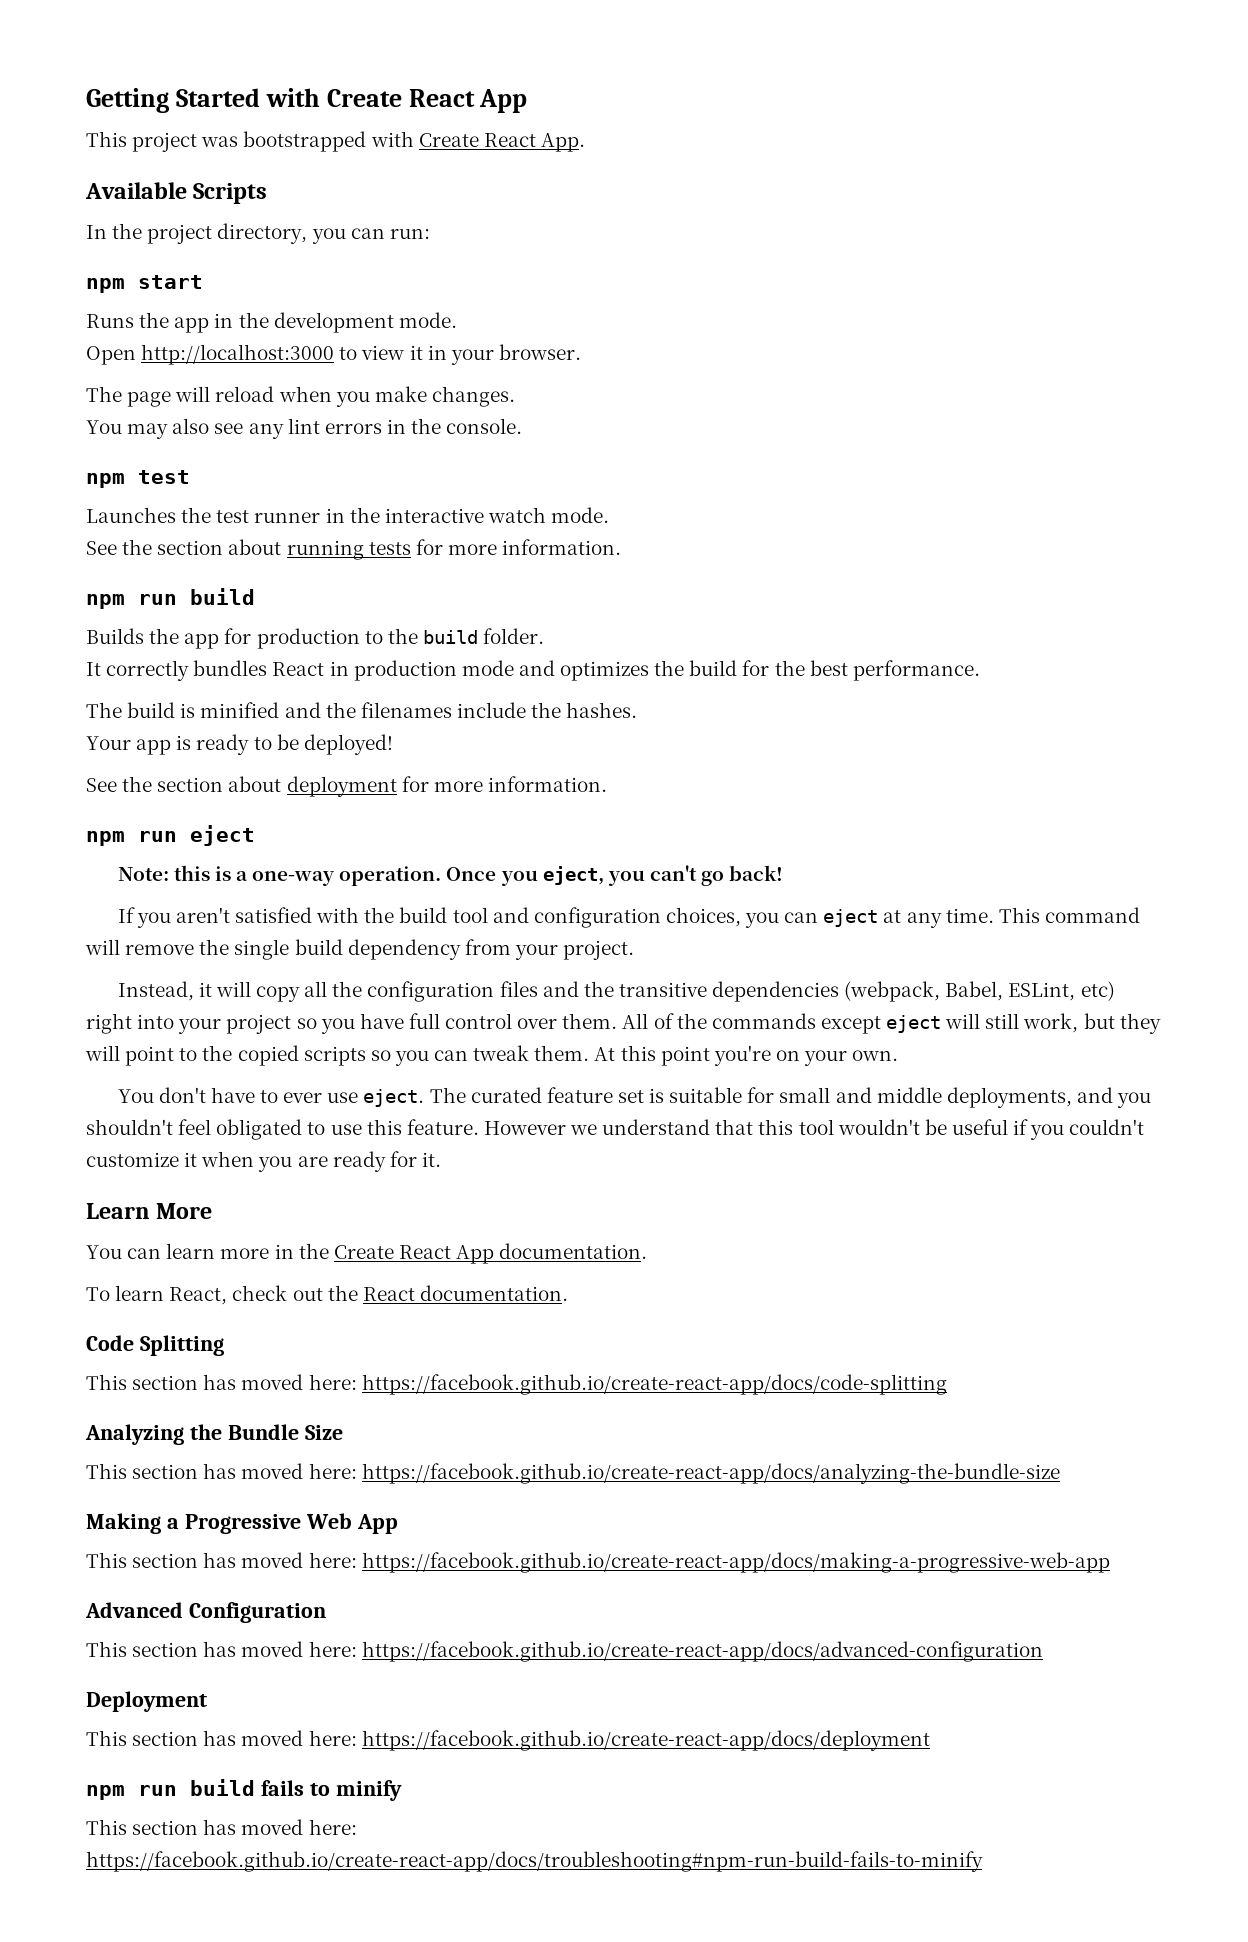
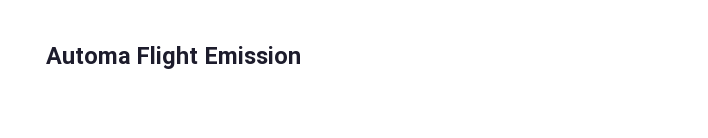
- Getting Started with Create React App
- This project was bootstrapped with Create React App.
- Available Scripts
- In the project directory, you can run:
- npm start
- Runs the app in the development mode.
- Open http://localhost:3000 to view it in your browser.
- The page will reload when you make changes.
- You may also see any lint errors in the console.
- npm test
- Launches the test runner in the interactive watch mode.
- See the section about running tests for more information.
- npm run build
- Builds the app for production to the build folder.
- It correctly bundles React in production mode and optimizes the build for the best performance.
- The build is minified and the filenames include the hashes.
- Your app is ready to be deployed!
- See the section about deployment for more information.
- npm run eject
- Note: this is a one-way operation. Once you eject, you can't go back!
- If you aren't satisfied with the build tool and configuration choices, you can eject at any time. This command will remove the single build dependency from your project.
- Instead, it will copy all the configuration files and the transitive dependencies (webpack, Babel, ESLint, etc) right into your project so you have full control over them. All of the commands except eject will still work, but they will point to the copied scripts so you can tweak them. At this point you're on your own.
- You don't have to ever use eject. The curated feature set is suitable for small and middle deployments, and you shouldn't feel obligated to use this feature. However we understand that this tool wouldn't be useful if you couldn't customize it when you are ready for it.
- Learn More
- You can learn more in the Create React App documentation.
- To learn React, check out the React documentation.
- Code Splitting
- This section has moved here: https://facebook.github.io/create-react-app/docs/code-splitting
- Analyzing the Bundle Size
- This section has moved here: https://facebook.github.io/create-react-app/docs/analyzing-the-bundle-size
- Making a Progressive Web App
- This section has moved here: https://facebook.github.io/create-react-app/docs/making-a-progressive-web-app
- Advanced Configuration
- This section has moved here: https://facebook.github.io/create-react-app/docs/advanced-configuration
- Deployment
- This section has moved here: https://facebook.github.io/create-react-app/docs/deployment
- npm run build fails to minify
- This section has moved here: https://facebook.github.io/create-react-app/docs/troubleshooting#npm-run-build-fails-to-minify
+ Automa Flight Emission

